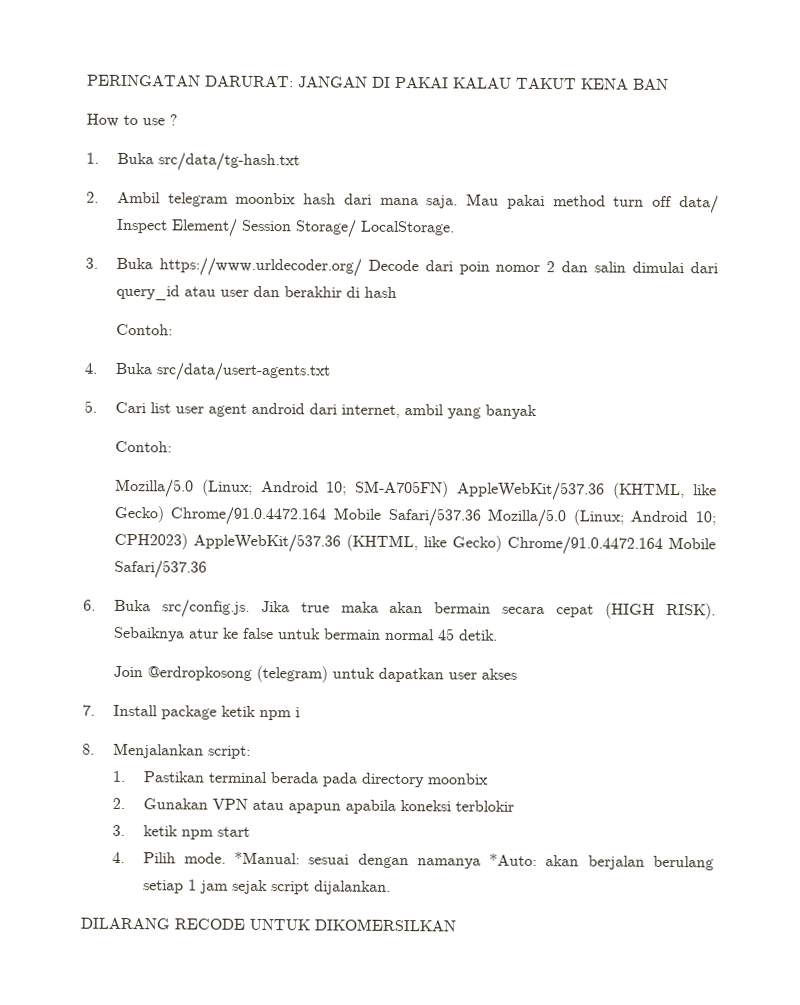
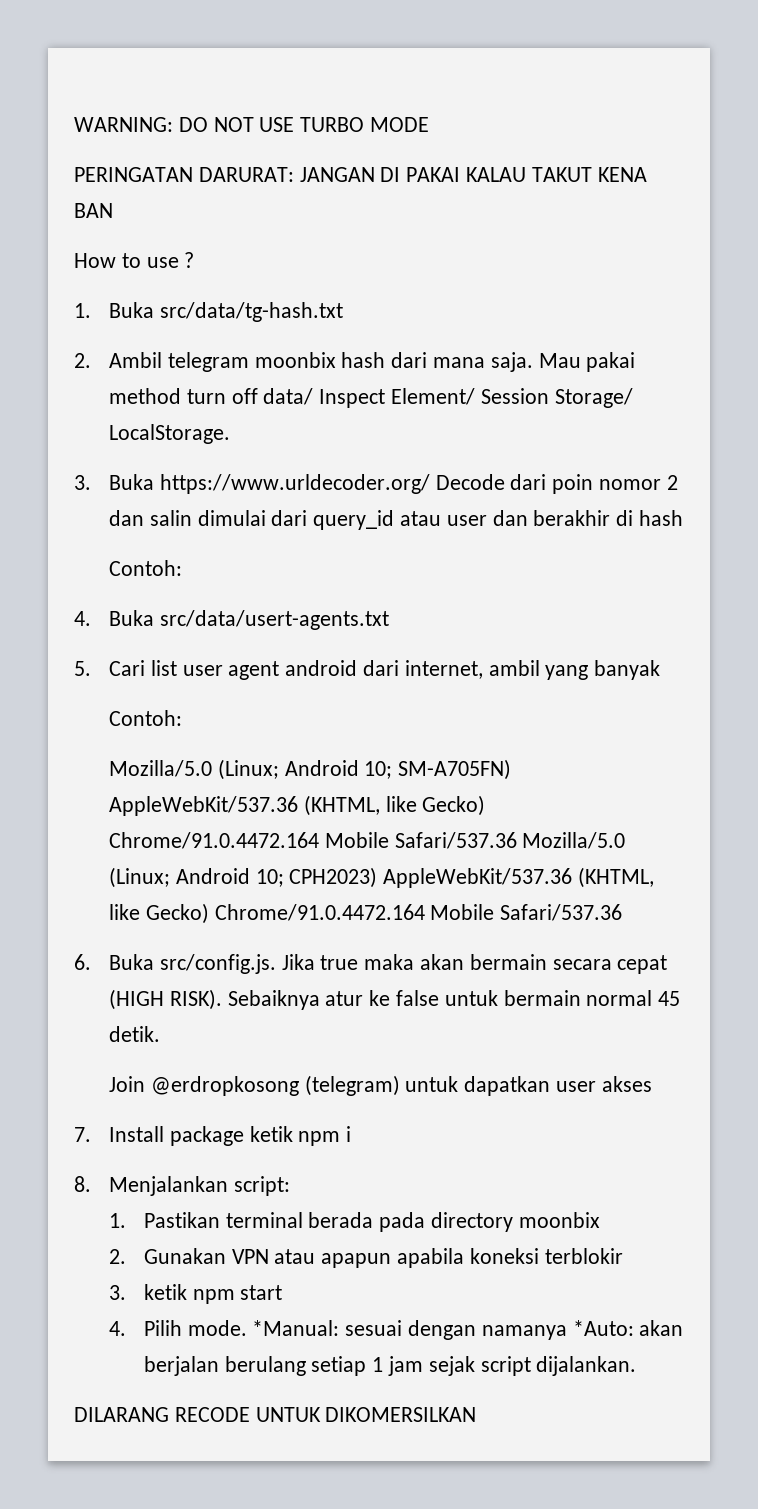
+ WARNING: DO NOT USE TURBO MODE

